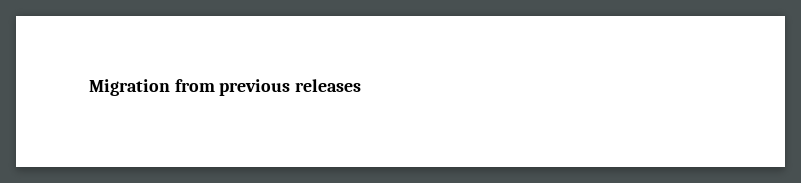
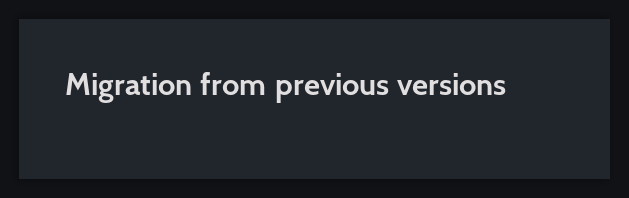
- Migration from previous releases
+ Migration from previous versions

